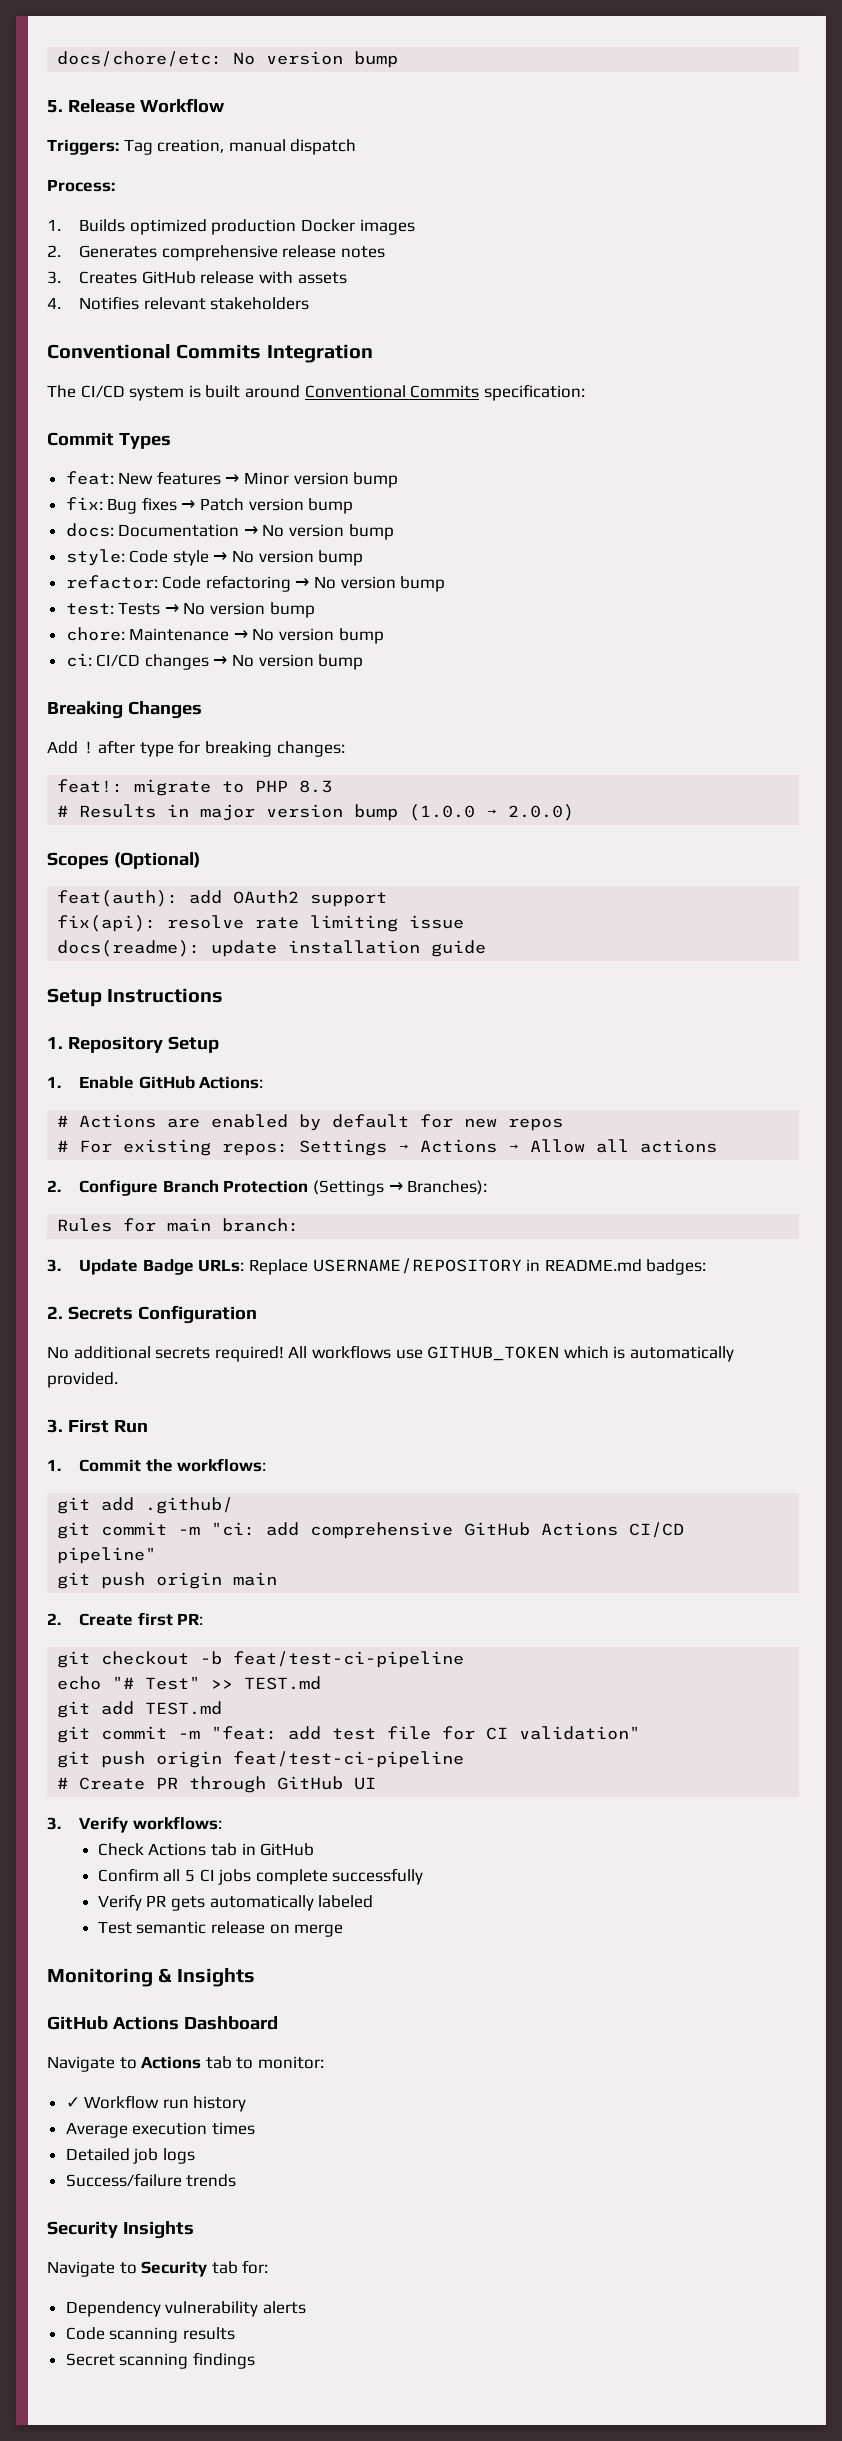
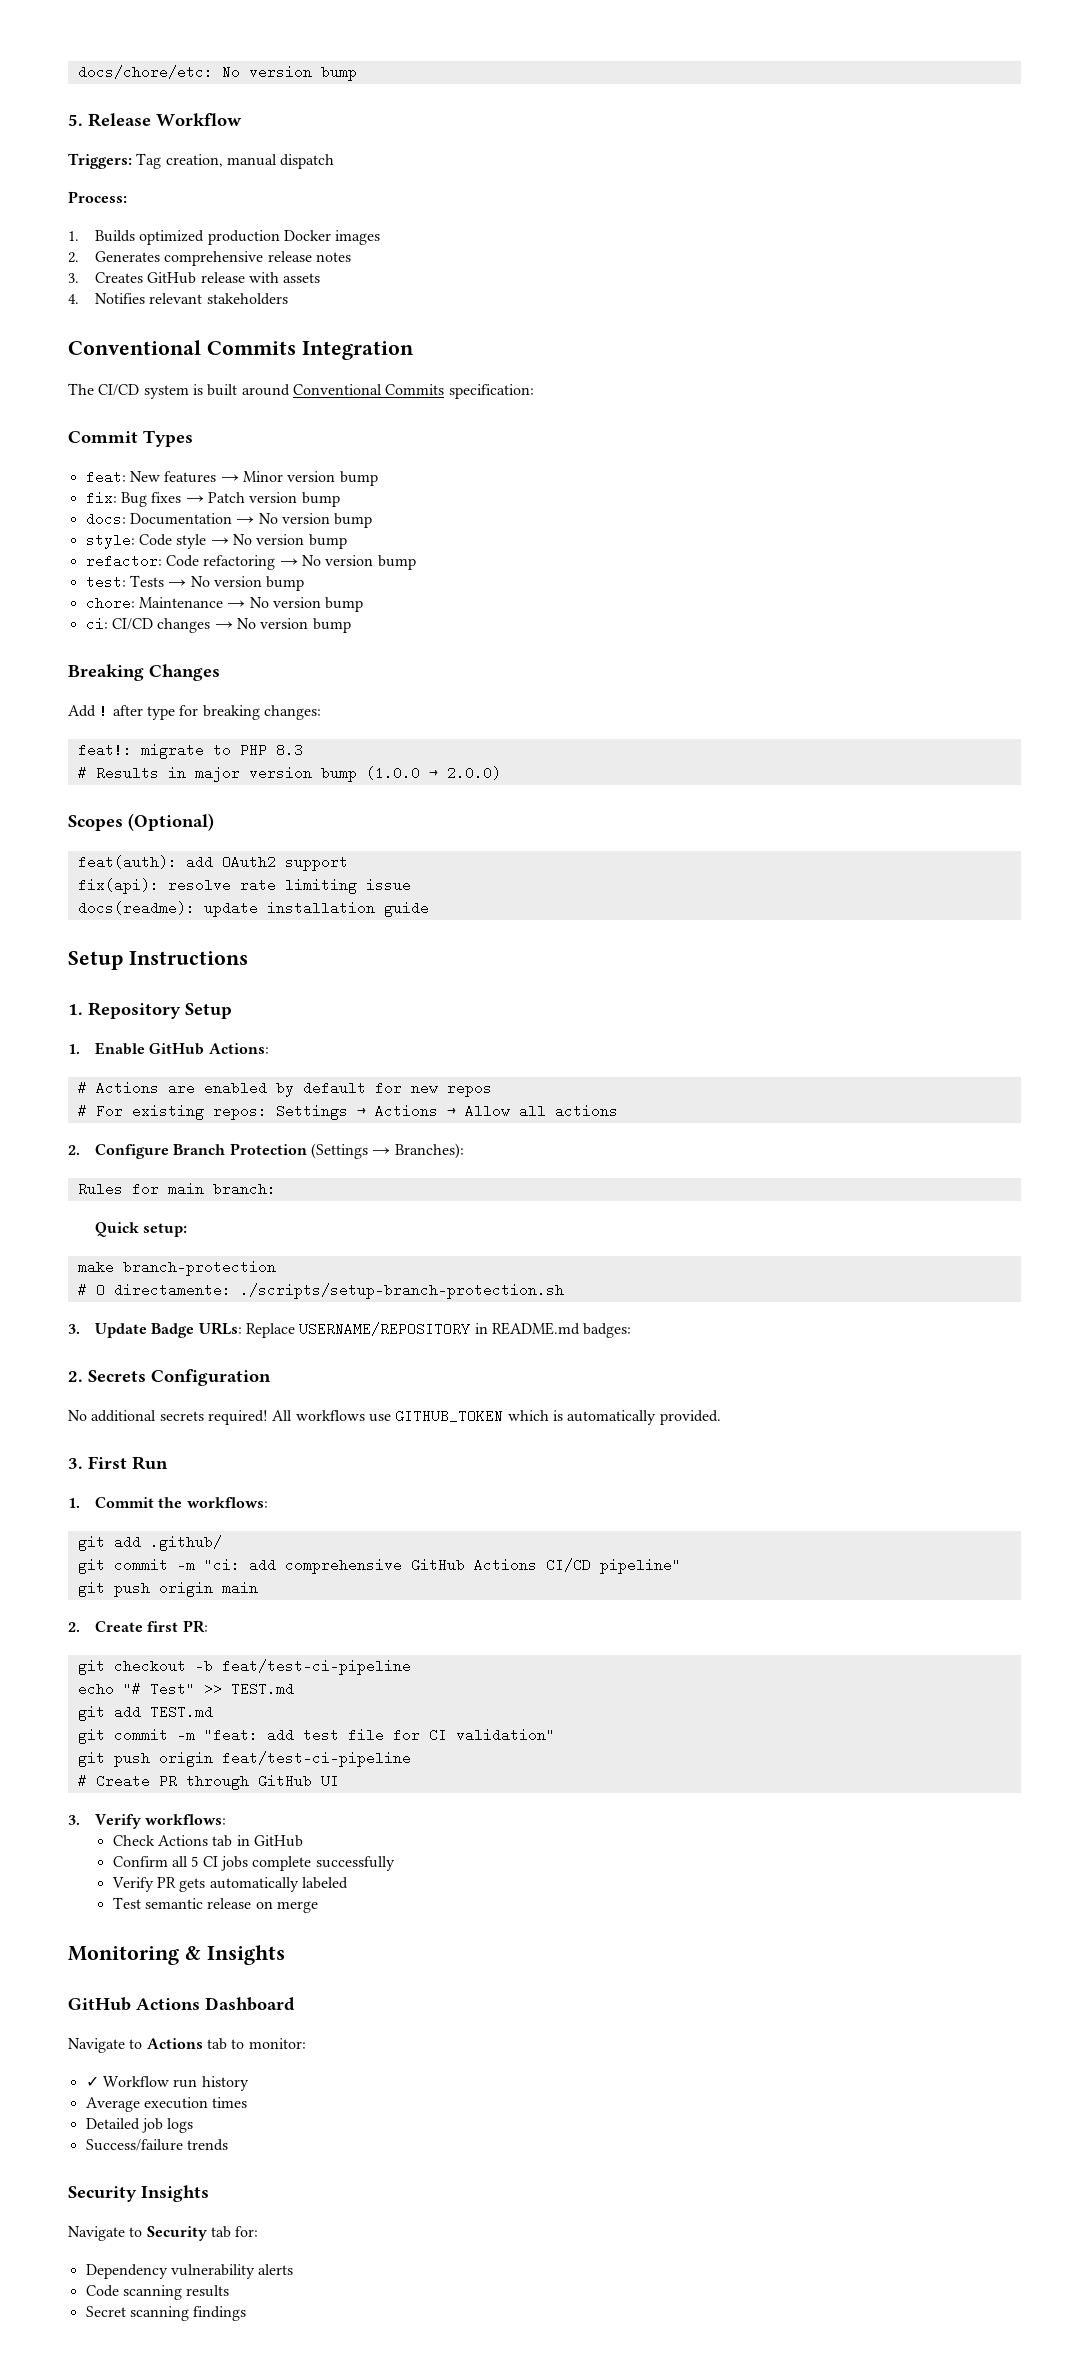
+ Quick setup:
+ make branch-protection
+ # O directamente: ./scripts/setup-branch-protection.sh

